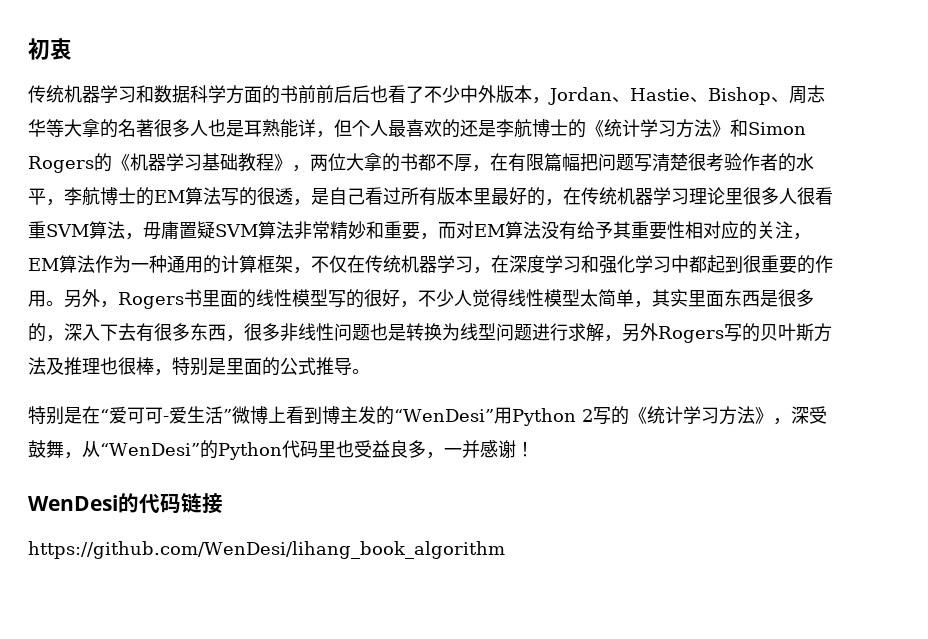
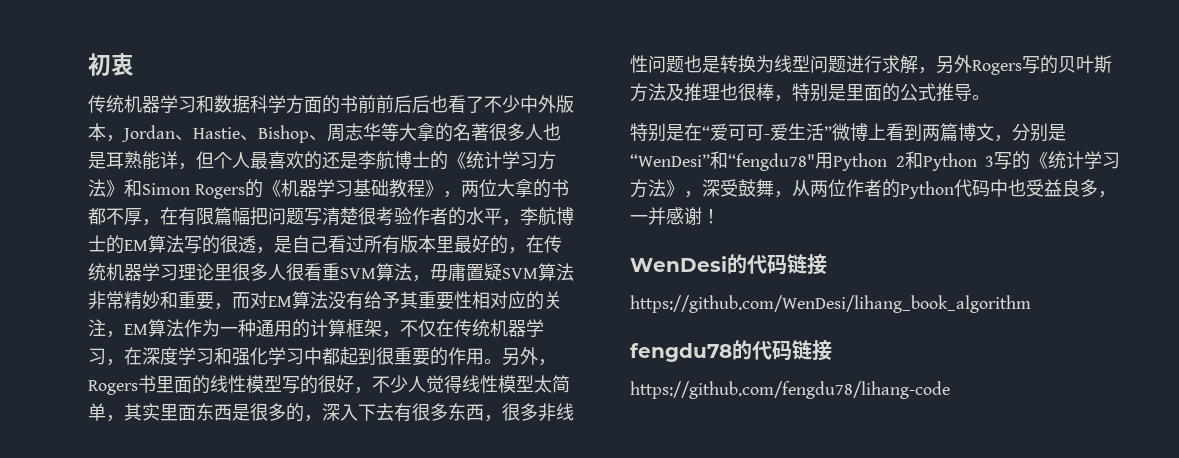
- 特别是在“爱可可-爱生活”微博上看到博主发的“WenDesi”用Python 2写的《统计学习方法》，深受鼓舞，从“WenDesi”的Python代码里也受益良多，一并感谢！
+ 特别是在“爱可可-爱生活”微博上看到两篇博文，分别是“WenDesi”和“fengdu78"用Python 2和Python 3写的《统计学习方法》，深受鼓舞，从两位作者的Python代码中也受益良多，一并感谢！
+ fengdu78的代码链接
+ https://github.com/fengdu78/lihang-code

